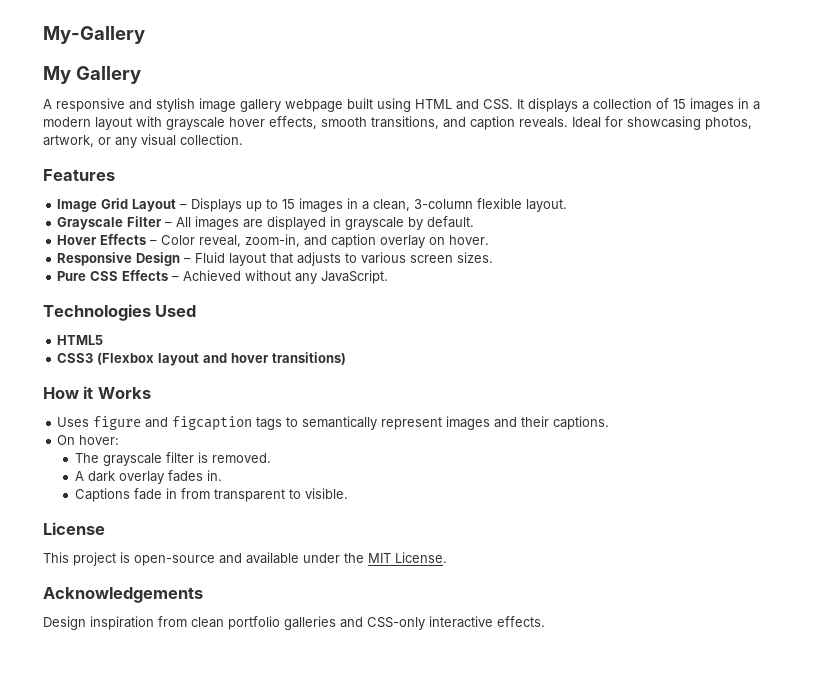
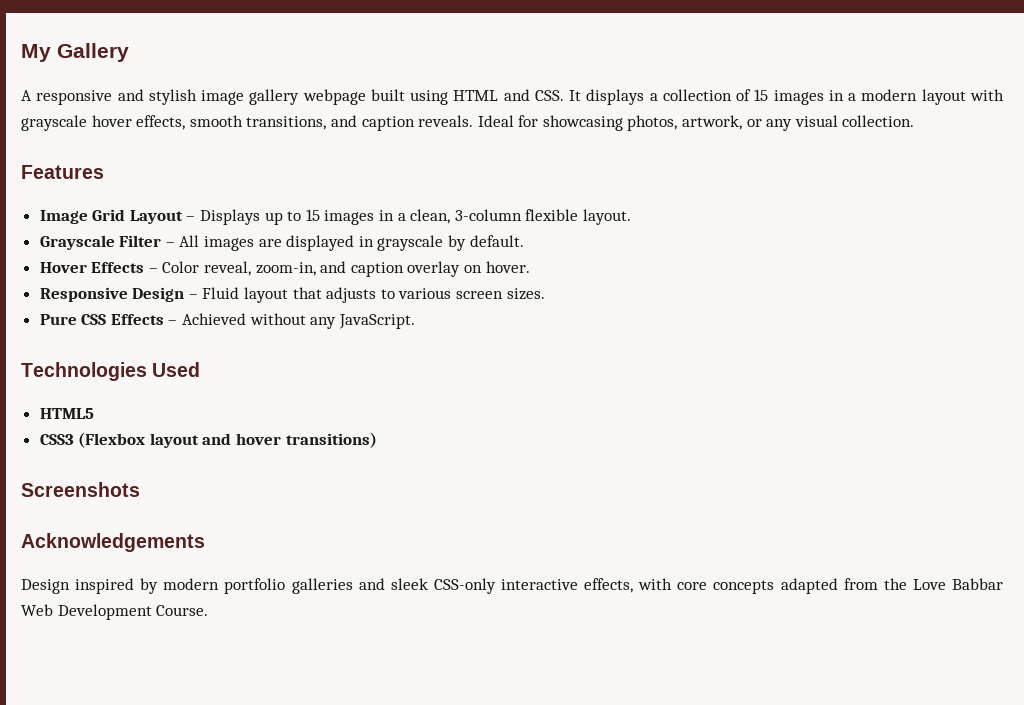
- My-Gallery
- How it Works
- Uses figure and figcaption tags to semantically represent images and their captions.
- On hover:
- The grayscale filter is removed.
- A dark overlay fades in.
- Captions fade in from transparent to visible.
- License
- This project is open-source and available under the MIT License.
+ Screenshots
- Design inspiration from clean portfolio galleries and CSS-only interactive effects.
+ Design inspired by modern portfolio galleries and sleek CSS-only interactive effects, with core concepts adapted from the Love Babbar Web Development Course.

